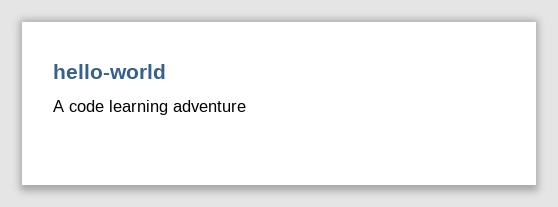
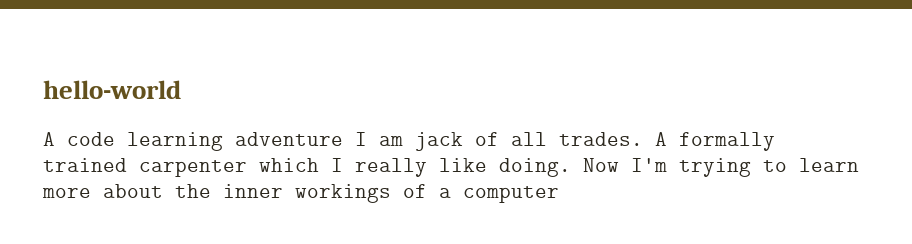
- A code learning adventure
+ A code learning adventure I am jack of all trades. A formally trained carpenter which I really like doing. Now I'm trying to learn more about the inner workings of a computer

